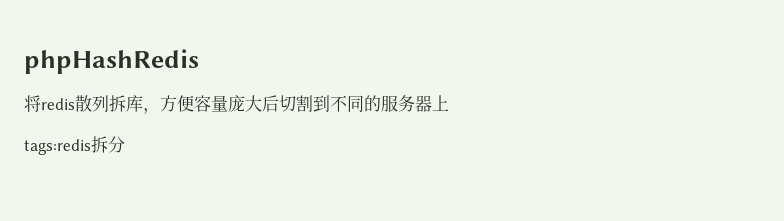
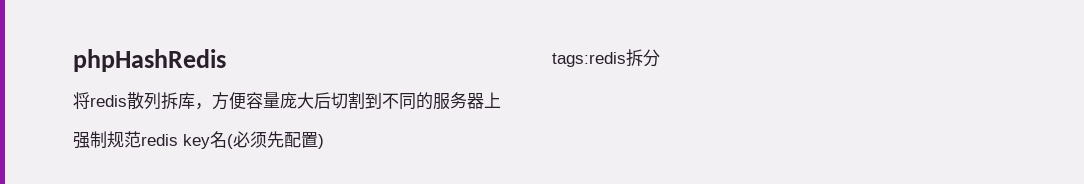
+ 强制规范redis key名(必须先配置)

